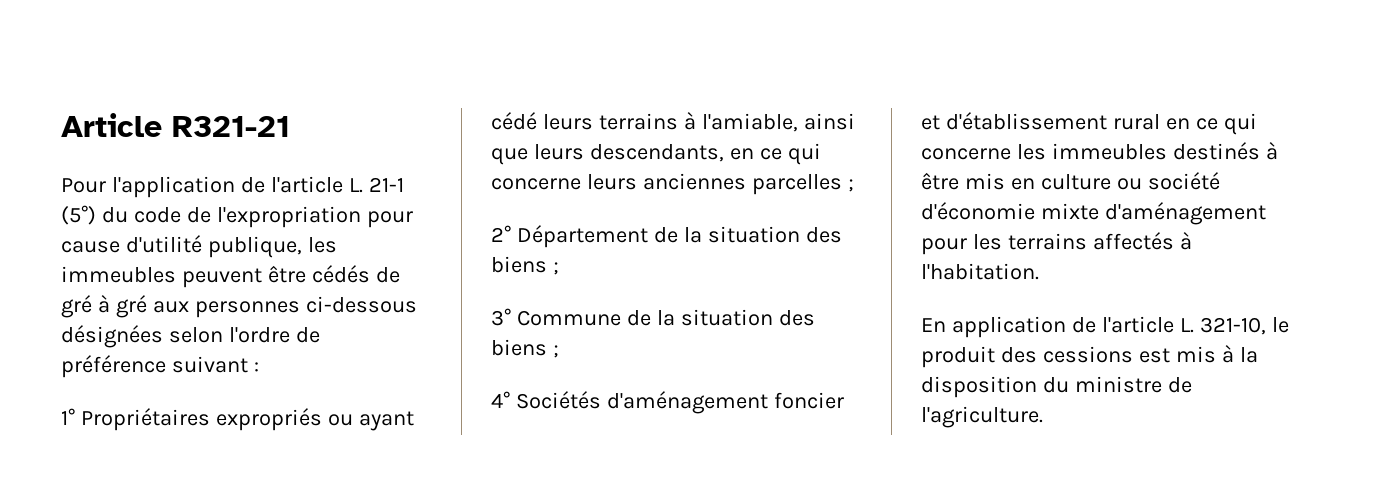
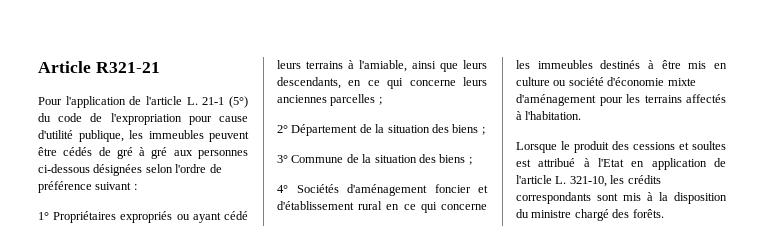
- En application de l'article L. 321-10, le produit des cessions est mis à la disposition du ministre de l'agriculture.
+ Lorsque le produit des cessions et soultes est attribué à l'Etat en application de l'article L. 321-10, les crédits correspondants sont mis à la disposition du ministre chargé des forêts.

